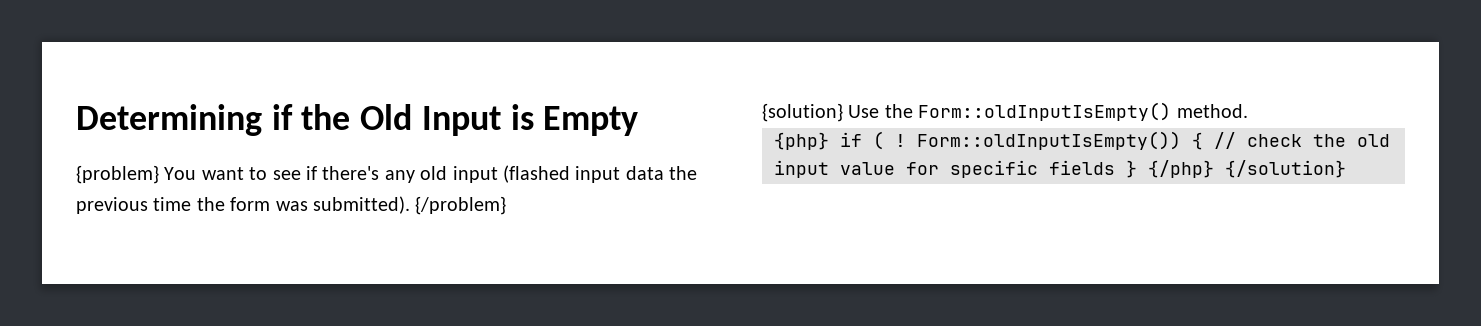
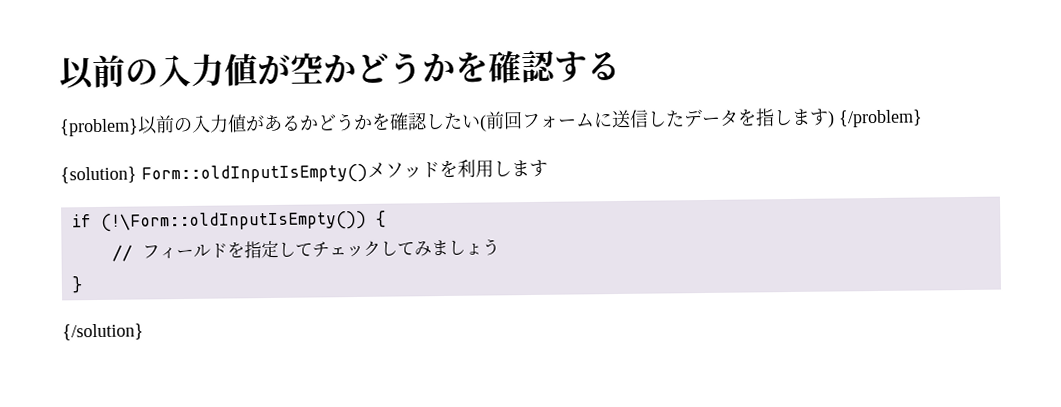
- Determining if the Old Input is Empty
- {problem} You want to see if there's any old input (flashed input data the previous time the form was submitted). {/problem}
- {solution} Use the Form::oldInputIsEmpty() method.
- {php} if ( ! Form::oldInputIsEmpty()) { // check the old input value for specific fields } {/php} {/solution}
+ 以前の入力値が空かどうかを確認する
+ {problem}以前の入力値があるかどうかを確認したい(前回フォームに送信したデータを指します) {/problem}
+ {solution} Form::oldInputIsEmpty()メソッドを利用します
+ if (!\Form::oldInputIsEmpty()) {
+ // フィールドを指定してチェックしてみましょう
+ }
+ {/solution}

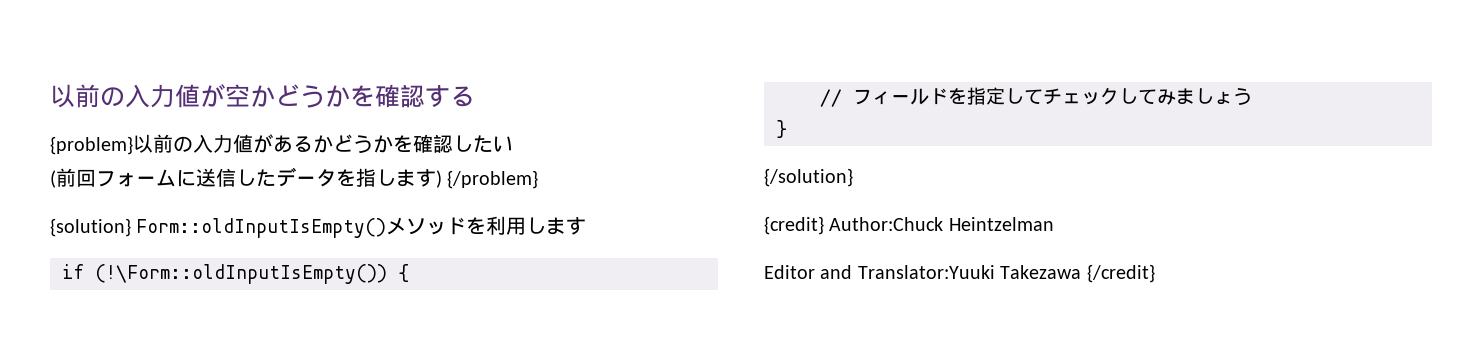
- {problem}以前の入力値があるかどうかを確認したい(前回フォームに送信したデータを指します) {/problem}
+ {problem}以前の入力値があるかどうかを確認したい
+ (前回フォームに送信したデータを指します) {/problem}
+ {credit} Author:Chuck Heintzelman
+ Editor and Translator:Yuuki Takezawa {/credit}

